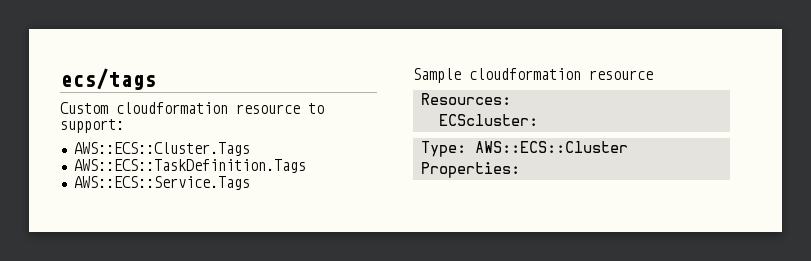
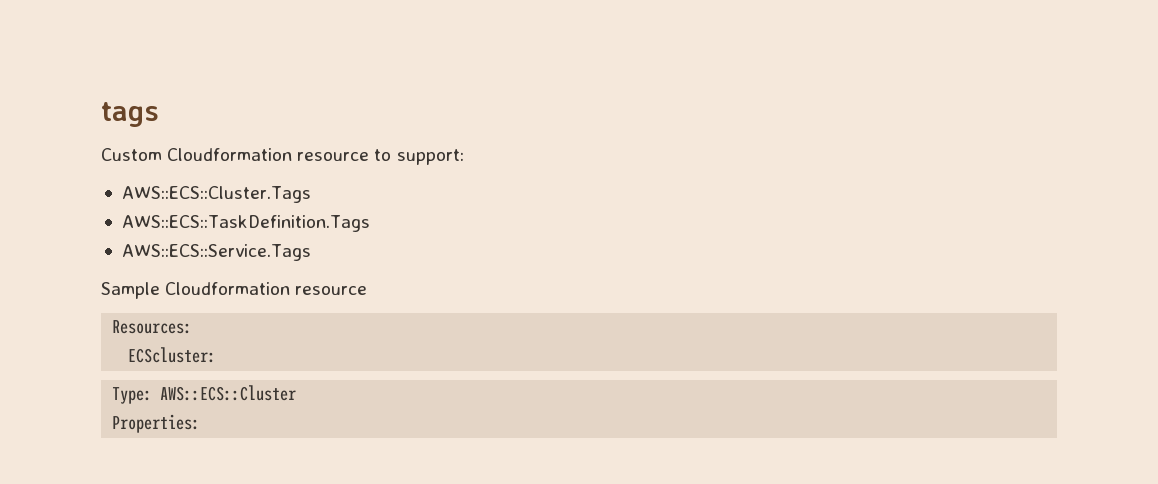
- ecs/tags
+ tags
- Custom cloudformation resource to support:
+ Custom Cloudformation resource to support:
- Sample cloudformation resource
+ Sample Cloudformation resource

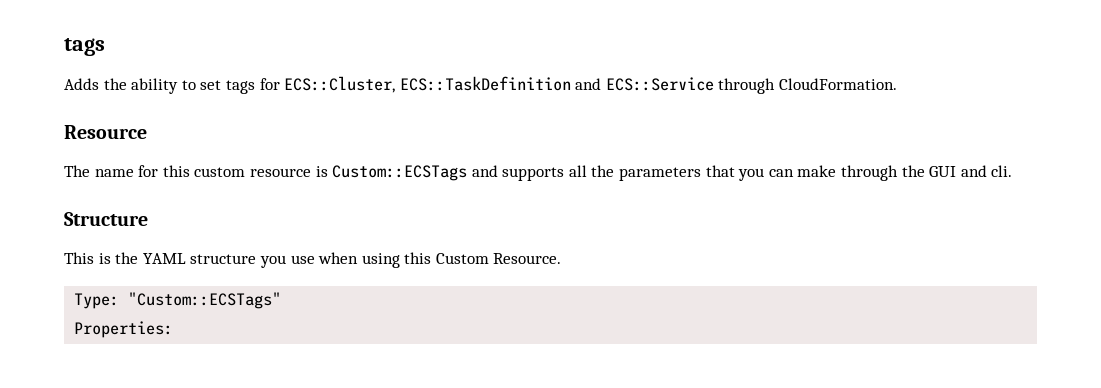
- Custom Cloudformation resource to support:
- AWS::ECS::Cluster.Tags
- AWS::ECS::TaskDefinition.Tags
- AWS::ECS::Service.Tags
- Sample Cloudformation resource
- Resources:
- ECScluster:
+ Adds the ability to set tags for ECS::Cluster, ECS::TaskDefinition and ECS::Service through CloudFormation.
+ Resource
+ The name for this custom resource is Custom::ECSTags and supports all the parameters that you can make through the GUI and cli.
+ Structure
+ This is the YAML structure you use when using this Custom Resource.
- Type: AWS::ECS::Cluster
+ Type: "Custom::ECSTags"

